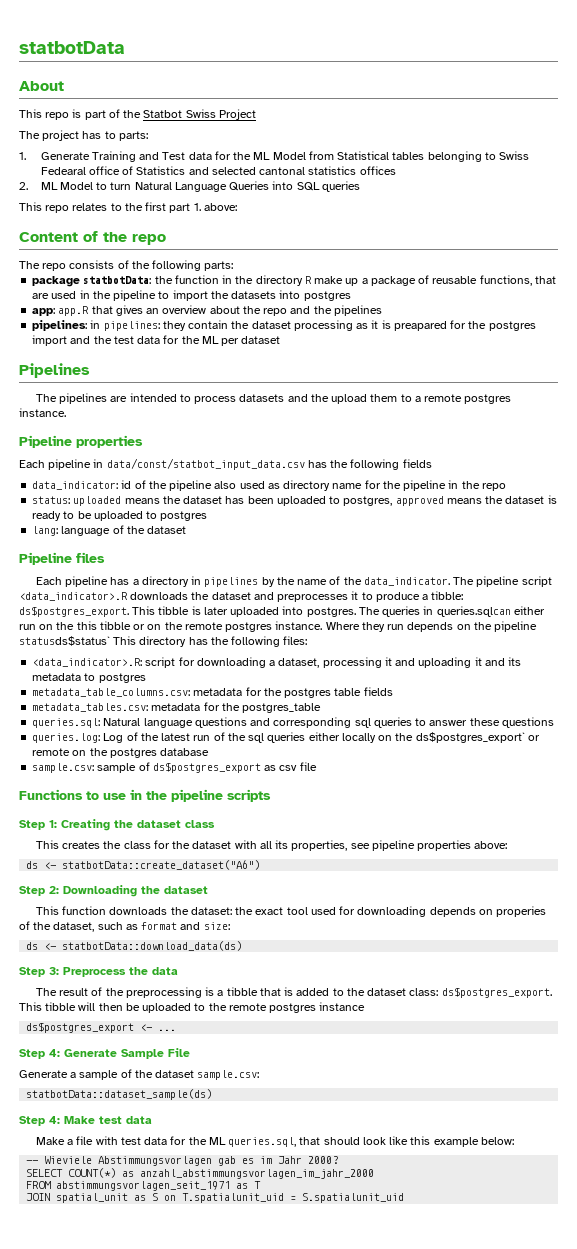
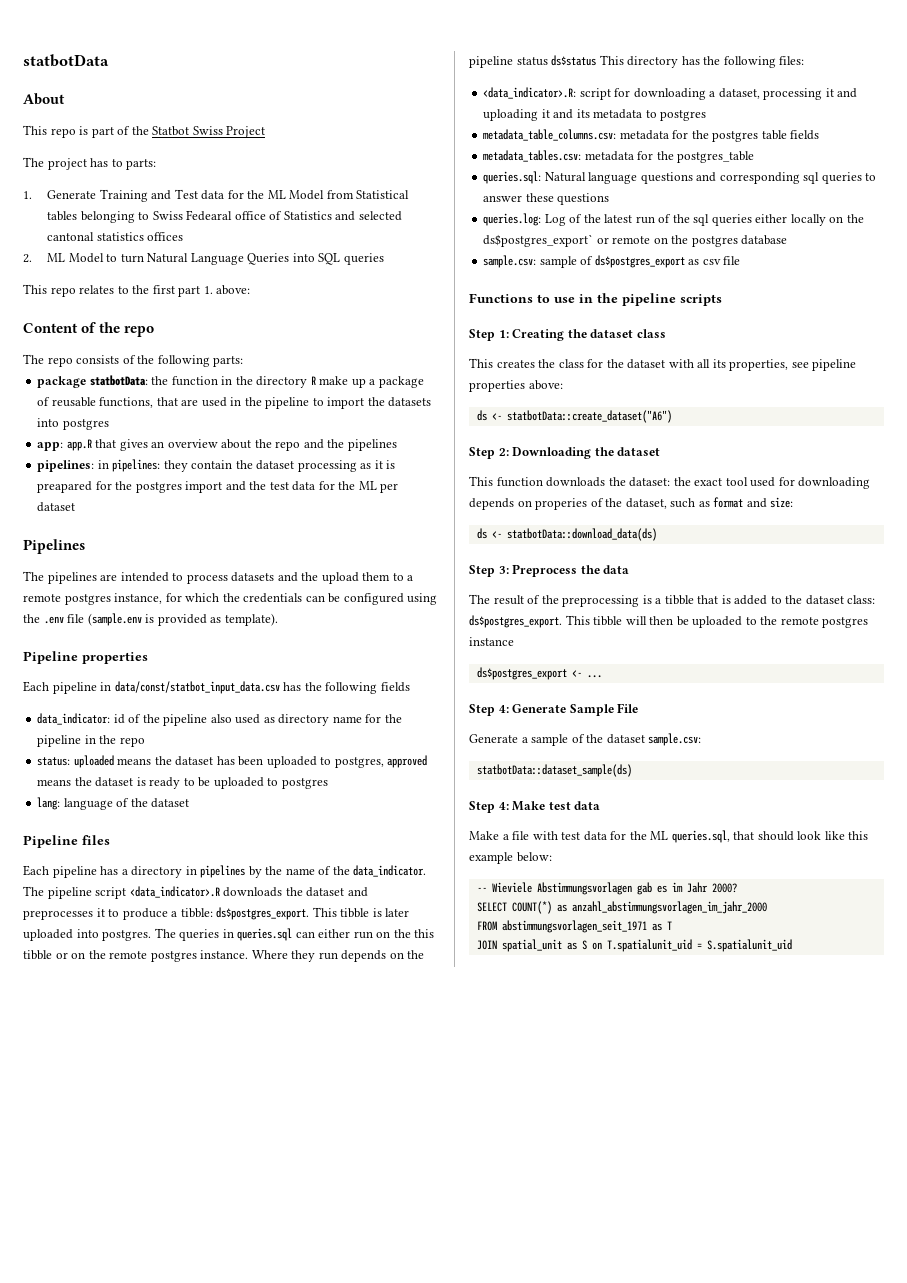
- The pipelines are intended to process datasets and the upload them to a remote postgres instance.
+ The pipelines are intended to process datasets and the upload them to a remote postgres instance, for which the credentials can be configured using the .env file (sample.env is provided as template).
- The queries in queries.sqlcan either run on the this tibble or on the remote postgres instance.
+ The queries in queries.sql can either run on the this tibble or on the remote postgres instance.
- Where they run depends on the pipeline statusds$status` This directory has the following files:
+ Where they run depends on the pipeline status ds$status This directory has the following files:

